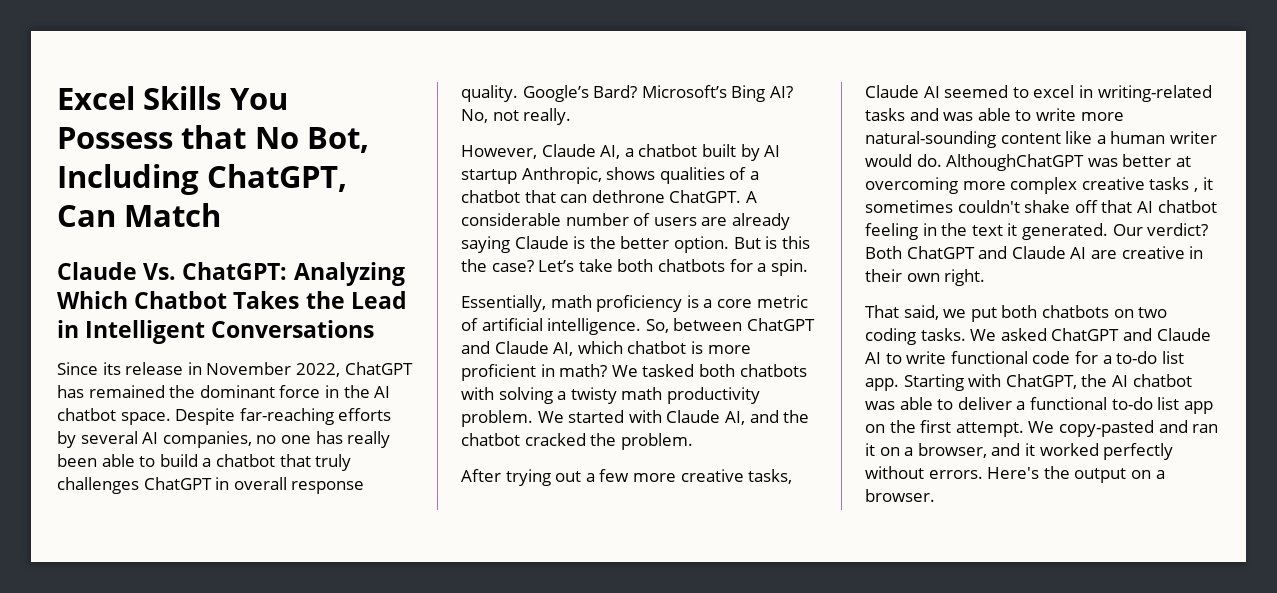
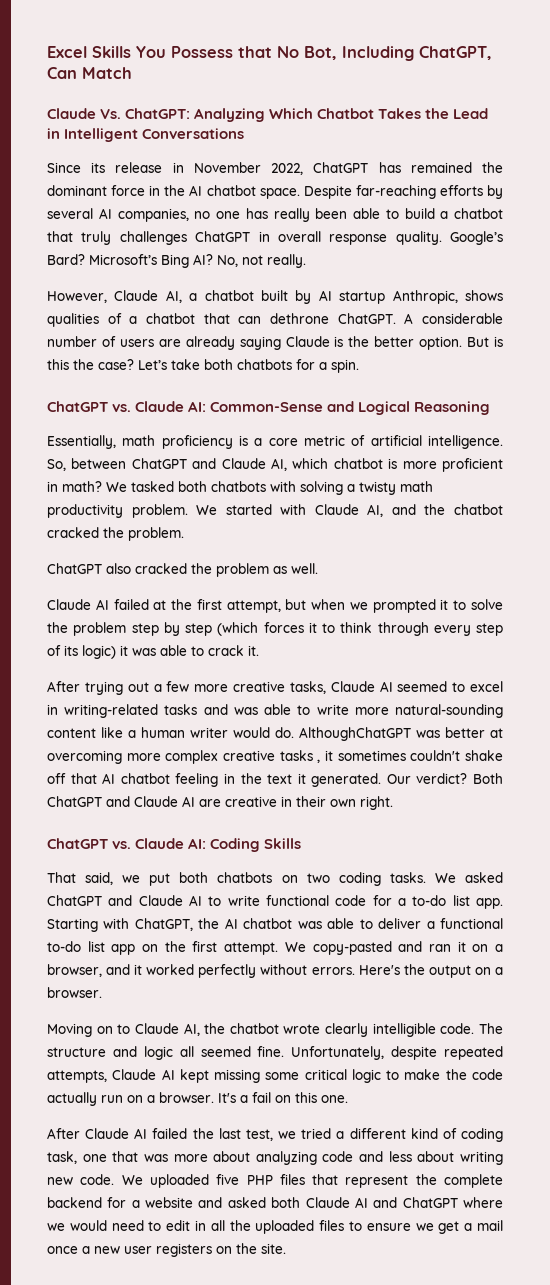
+ ChatGPT vs. Claude AI: Common-Sense and Logical Reasoning
+ ChatGPT also cracked the problem as well.
+ Claude AI failed at the first attempt, but when we prompted it to solve the problem step by step (which forces it to think through every step of its logic) it was able to crack it.
+ ChatGPT vs. Claude AI: Coding Skills
+ Moving on to Claude AI, the chatbot wrote clearly intelligible code. The structure and logic all seemed fine. Unfortunately, despite repeated attempts, Claude AI kept missing some critical logic to make the code actually run on a browser. It's a fail on this one.
+ After Claude AI failed the last test, we tried a different kind of coding task, one that was more about analyzing code and less about writing new code. We uploaded five PHP files that represent the complete backend for a website and asked both Claude AI and ChatGPT where we would need to edit in all the uploaded files to ensure we get a mail once a new user registers on the site.

